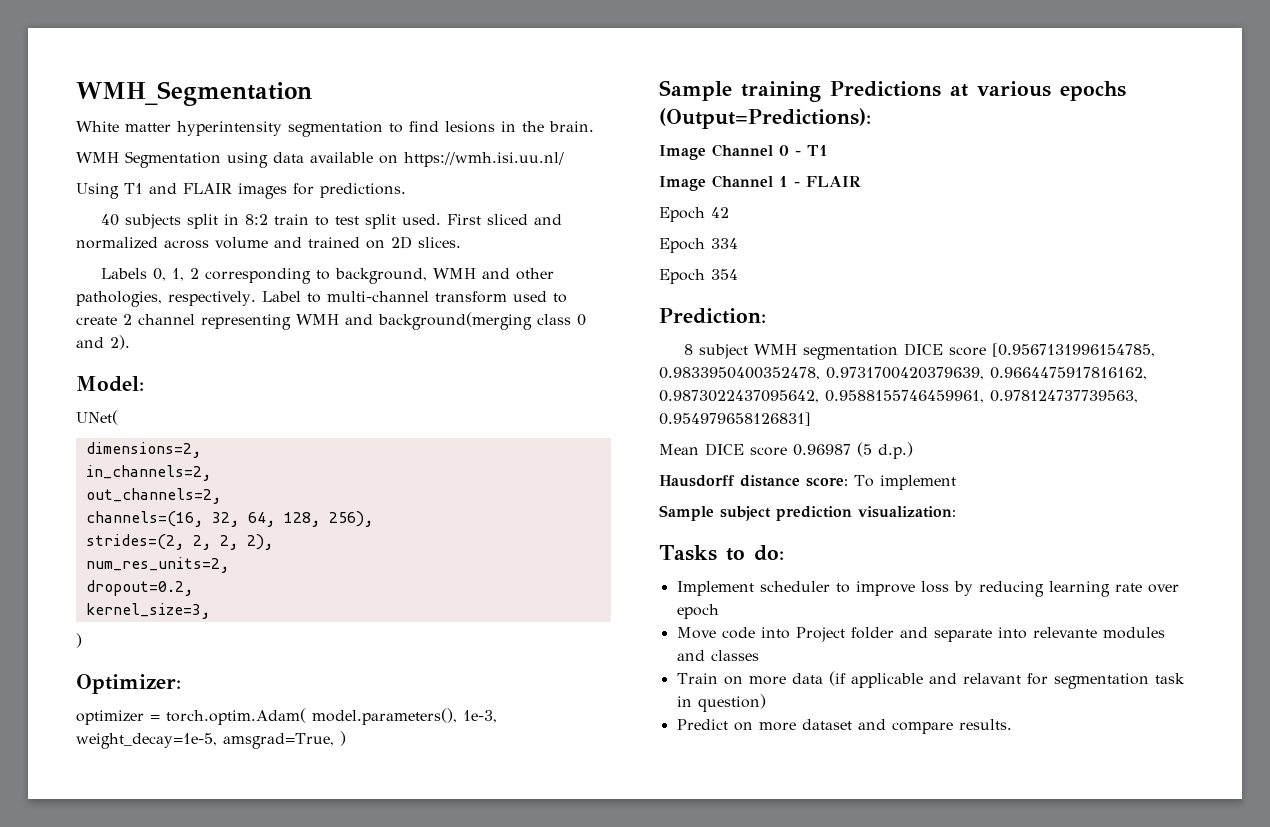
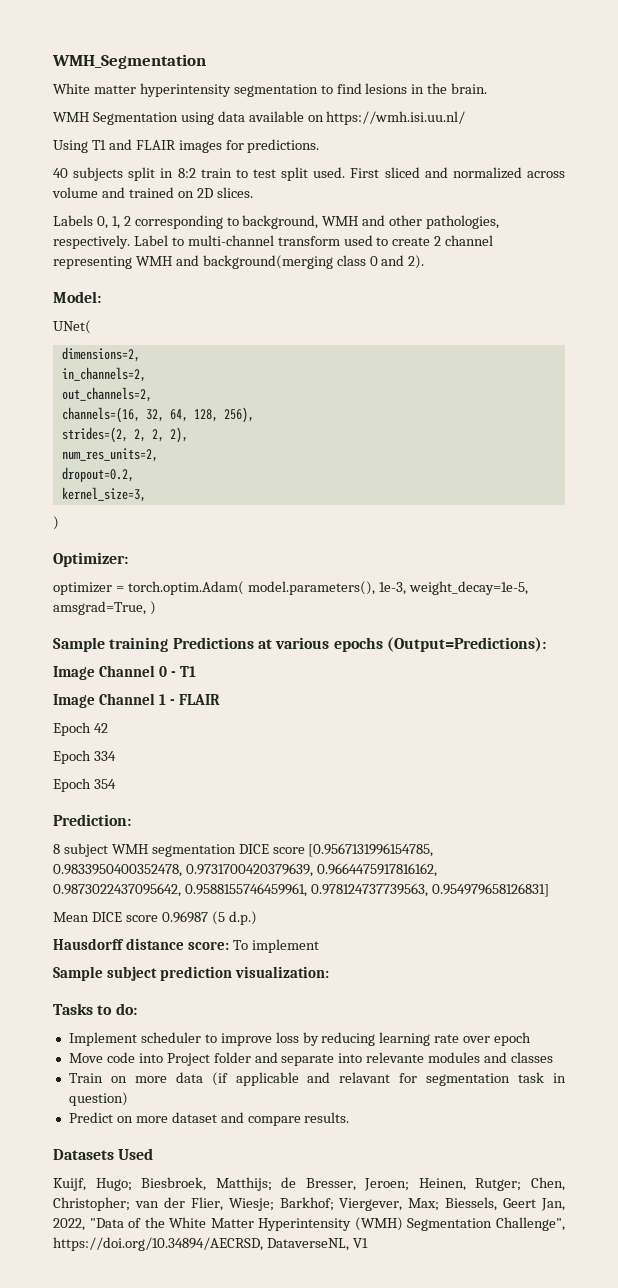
+ Datasets Used
+ Kuijf, Hugo; Biesbroek, Matthijs; de Bresser, Jeroen; Heinen, Rutger; Chen, Christopher; van der Flier, Wiesje; Barkhof; Viergever, Max; Biessels, Geert Jan, 2022, "Data of the White Matter Hyperintensity (WMH) Segmentation Challenge", https://doi.org/10.34894/AECRSD, DataverseNL, V1

